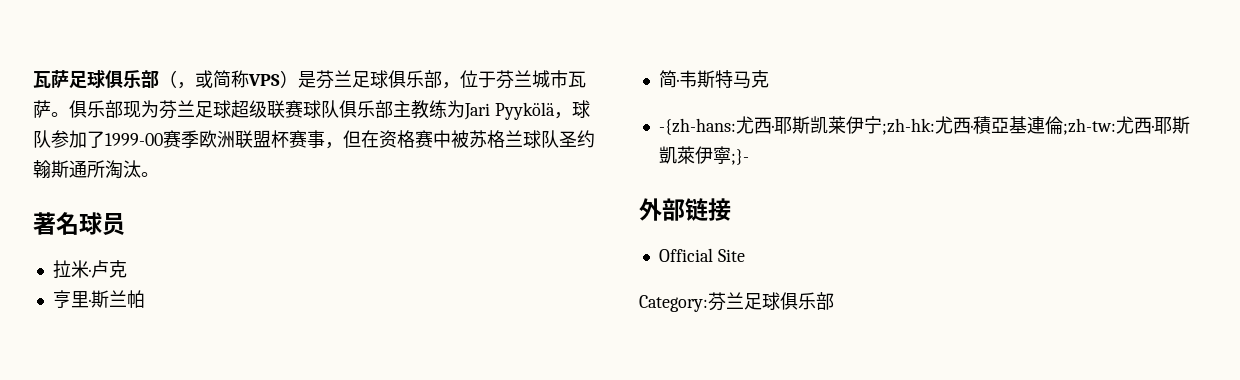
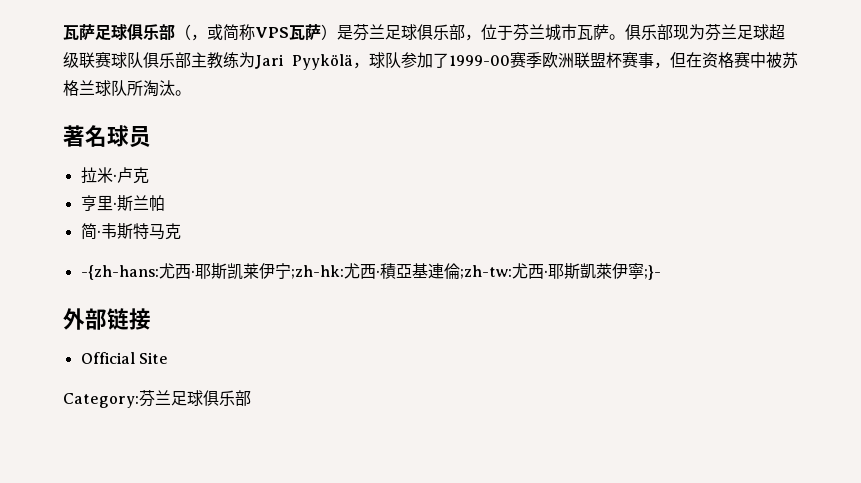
- 瓦萨足球俱乐部（，或简称VPS）是芬兰足球俱乐部，位于芬兰城市瓦萨。
+ 瓦萨足球俱乐部（，或简称VPS瓦萨）是芬兰足球俱乐部，位于芬兰城市瓦萨。
- 俱乐部现为芬兰足球超级联赛球队俱乐部主教练为Jari Pyykölä，球队参加了1999-00赛季欧洲联盟杯赛事，但在资格赛中被苏格兰球队圣约翰斯通所淘汰。
+ 俱乐部现为芬兰足球超级联赛球队俱乐部主教练为Jari Pyykölä，球队参加了1999-00赛季欧洲联盟杯赛事，但在资格赛中被苏格兰球队所淘汰。

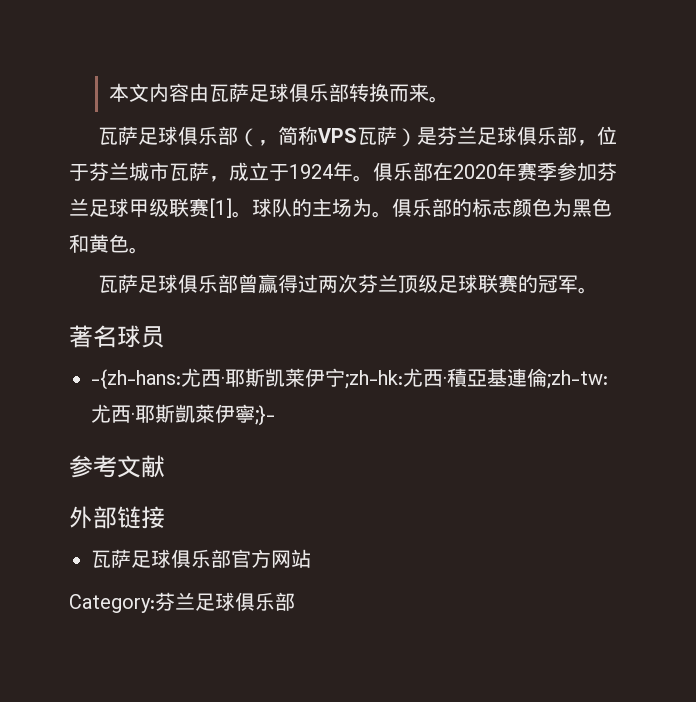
+ 本文内容由瓦萨足球俱乐部转换而来。
- 瓦萨足球俱乐部（，或简称VPS瓦萨）是芬兰足球俱乐部，位于芬兰城市瓦萨。俱乐部现为芬兰足球超级联赛球队俱乐部主教练为Jari Pyykölä，球队参加了1999-00赛季欧洲联盟杯赛事，但在资格赛中被苏格兰球队所淘汰。
+ 瓦萨足球俱乐部（，简称VPS瓦萨）是芬兰足球俱乐部，位于芬兰城市瓦萨，成立于1924年。俱乐部在2020年赛季参加芬兰足球甲级联赛[1]。球队的主场为。俱乐部的标志颜色为黑色和黄色。
+ 瓦萨足球俱乐部曾赢得过两次芬兰顶级足球联赛的冠军。
  著名球员
- 拉米·卢克
- 亨里·斯兰帕
- 简·韦斯特马克
+ 参考文献
- Official Site
+ 瓦萨足球俱乐部官方网站

